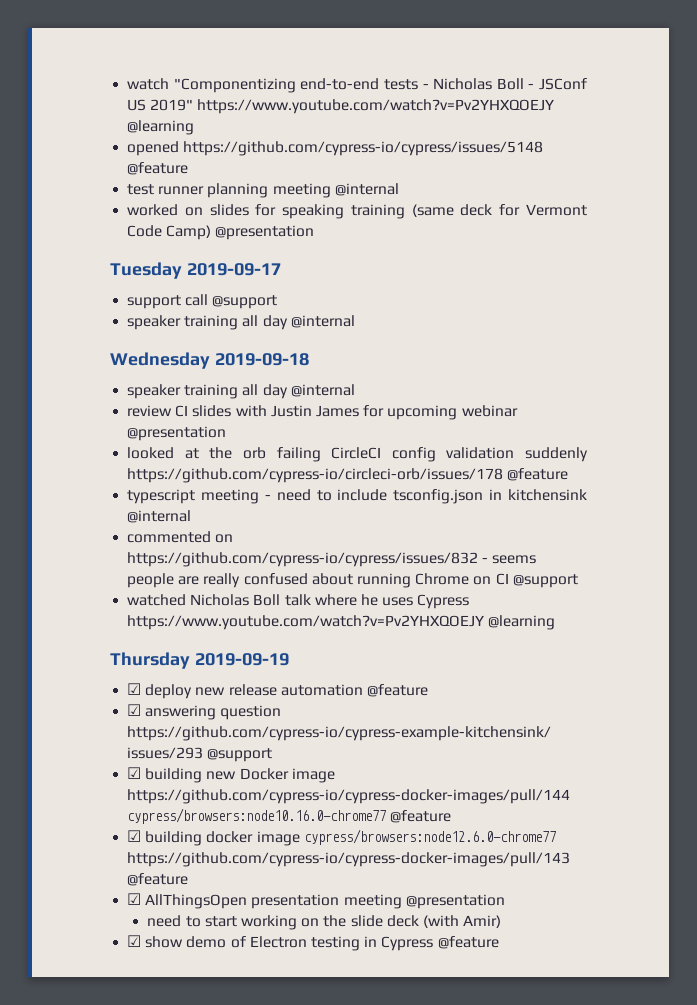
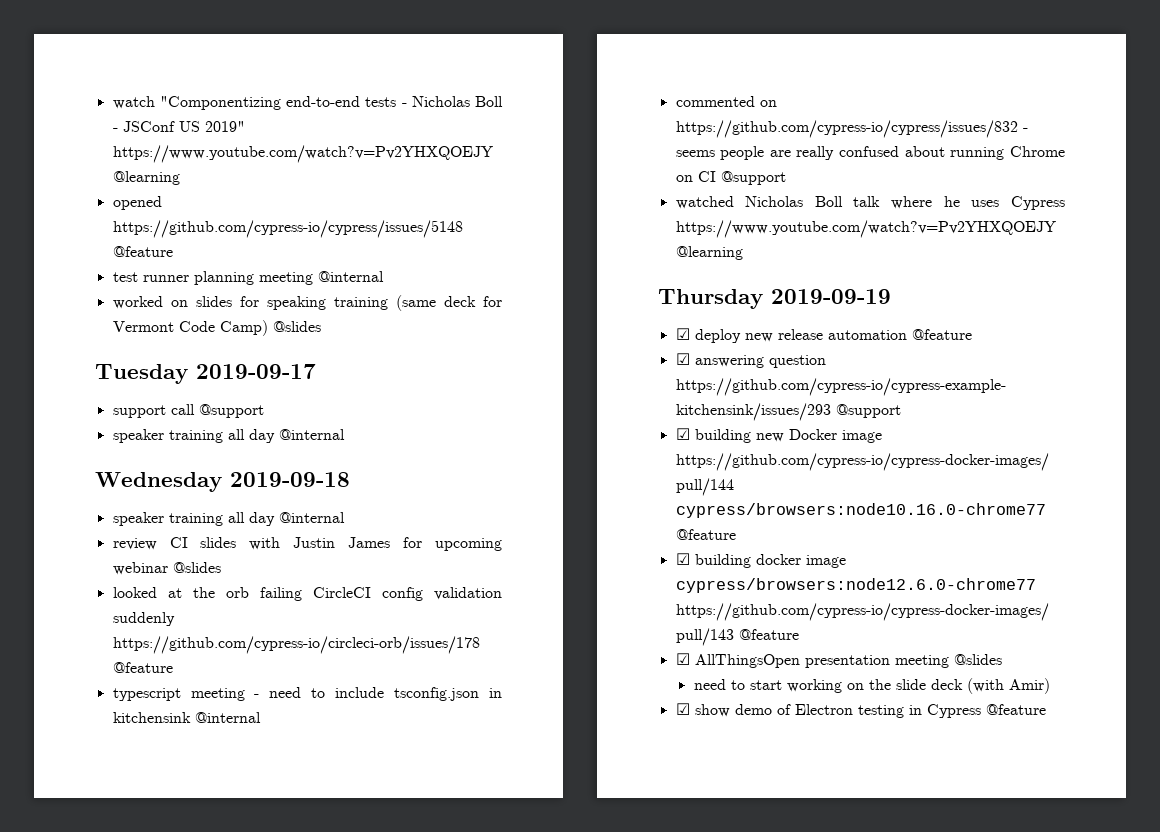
- worked on slides for speaking training (same deck for Vermont Code Camp) @presentation
+ worked on slides for speaking training (same deck for Vermont Code Camp) @slides
- review CI slides with Justin James for upcoming webinar @presentation
+ review CI slides with Justin James for upcoming webinar @slides
- ☑ AllThingsOpen presentation meeting @presentation
+ ☑ AllThingsOpen presentation meeting @slides

